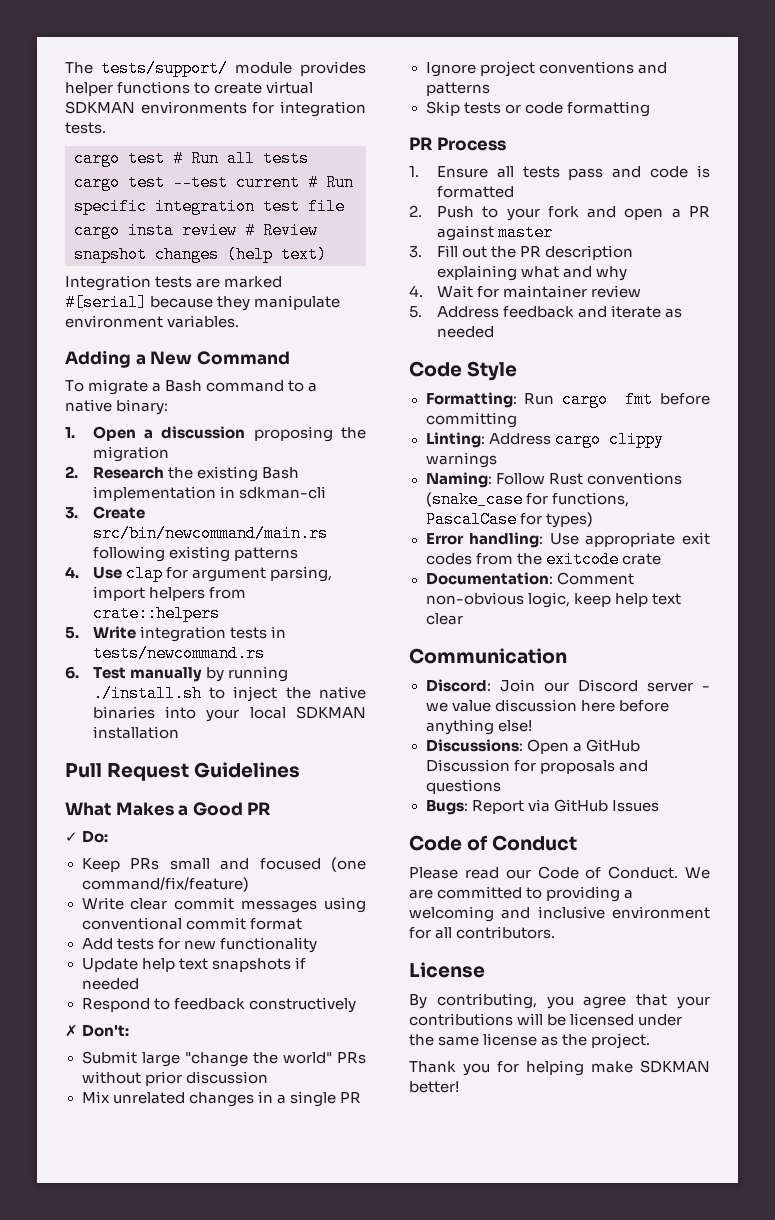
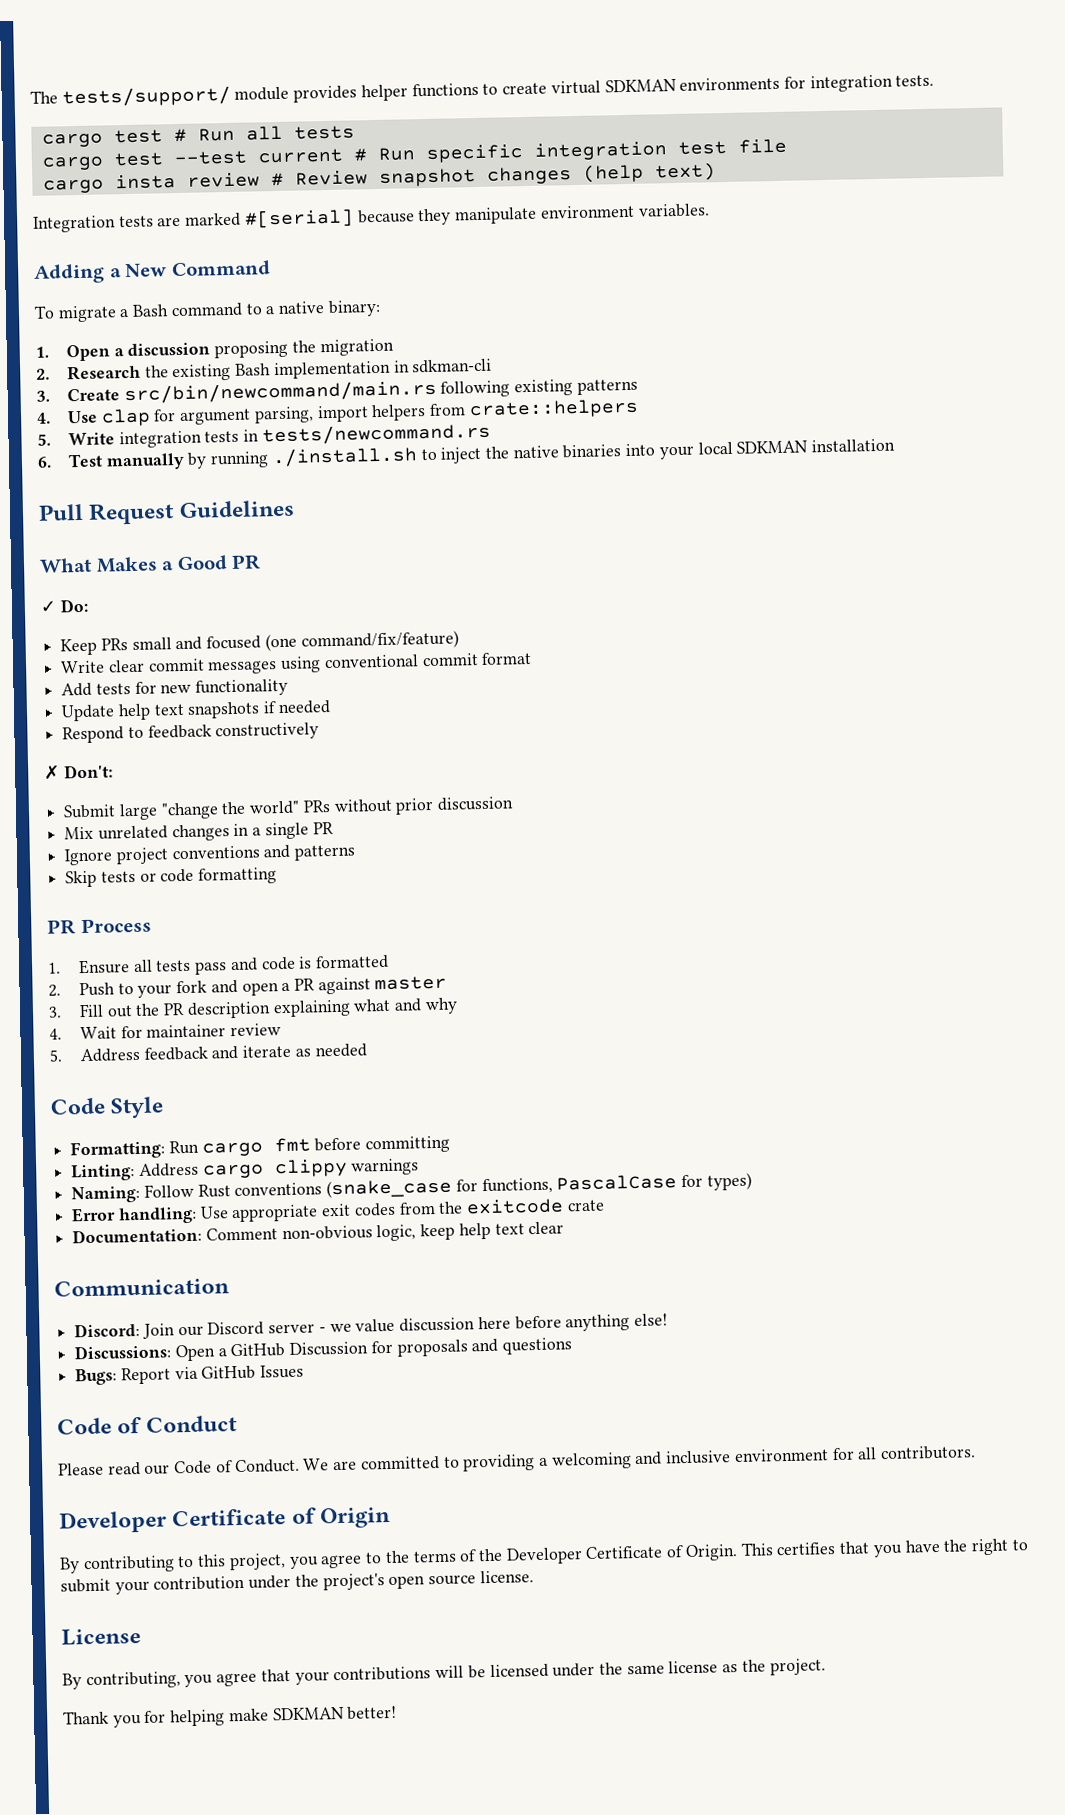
+ Developer Certificate of Origin
+ By contributing to this project, you agree to the terms of the Developer Certificate of Origin. This certifies that you have the right to submit your contribution under the project's open source license.

